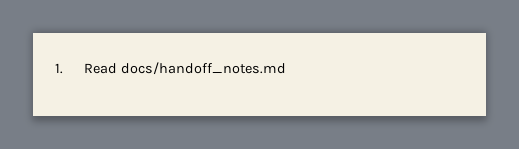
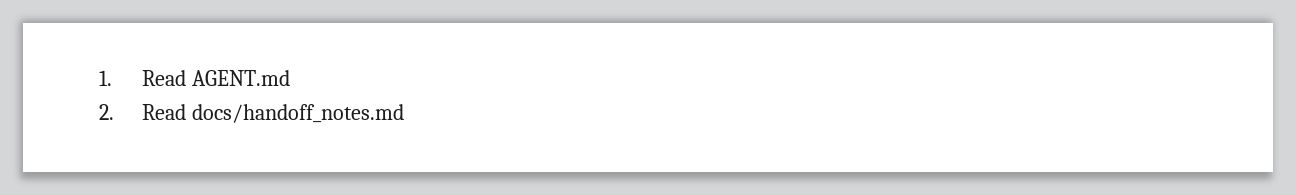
- 1. Read docs/handoff_notes.md
+ 1. Read AGENT.md
+ 2. Read docs/handoff_notes.md

